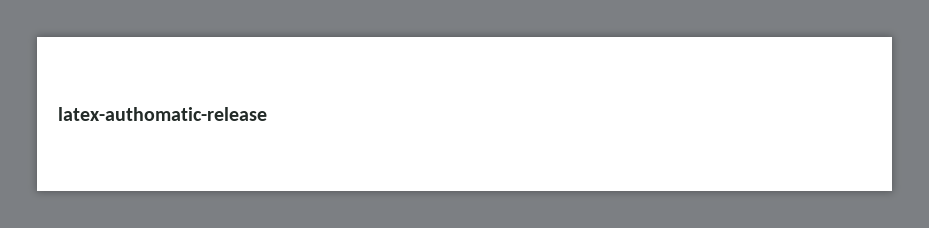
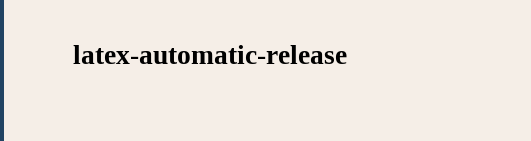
- latex-authomatic-release
+ latex-automatic-release

